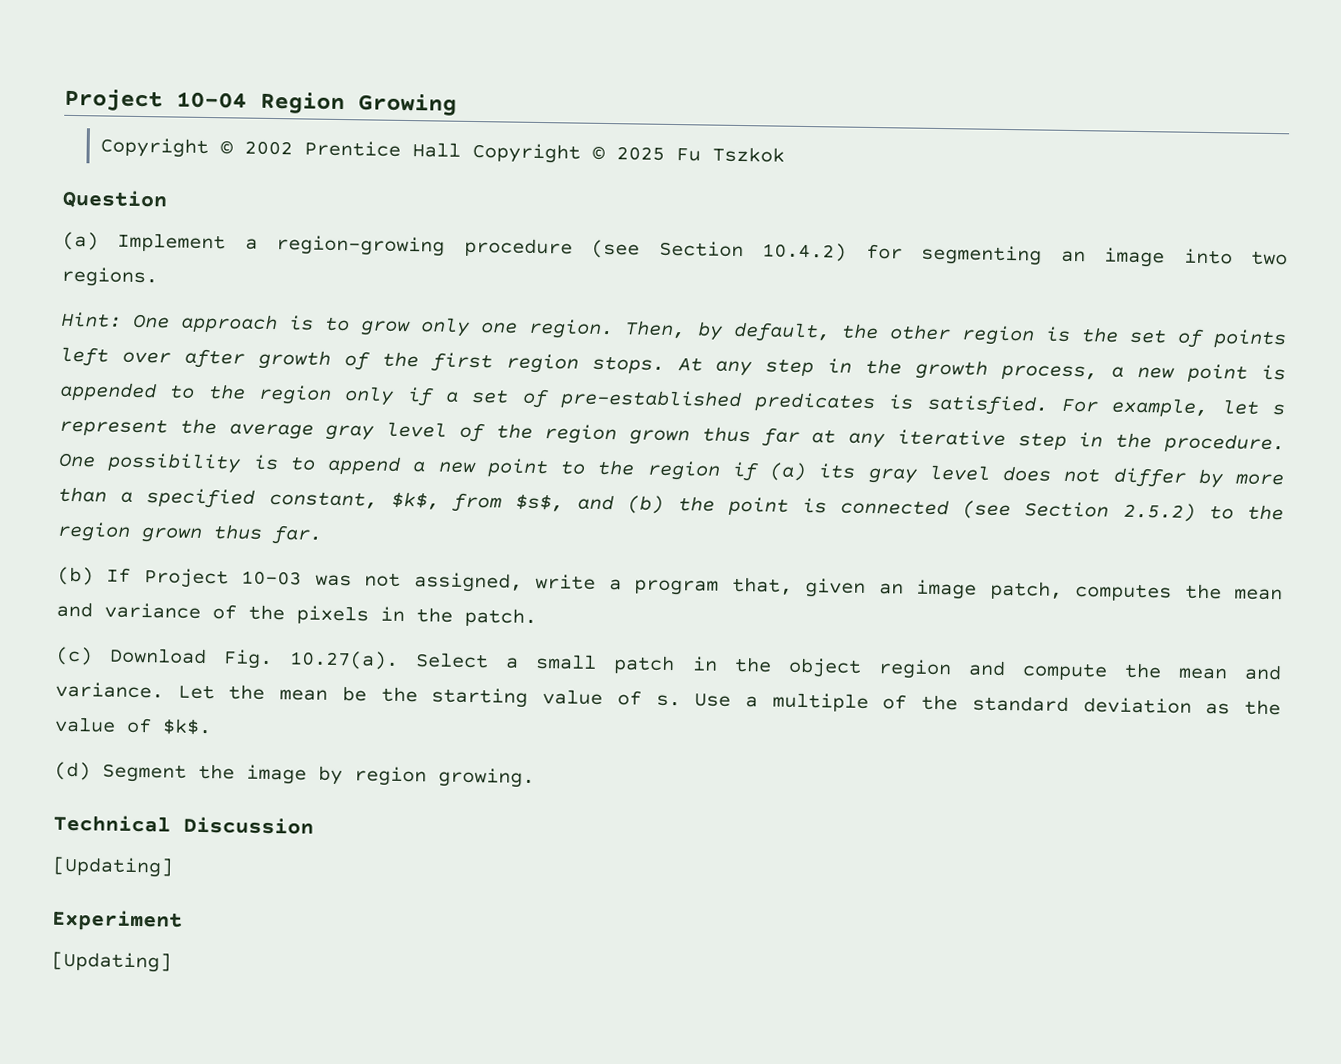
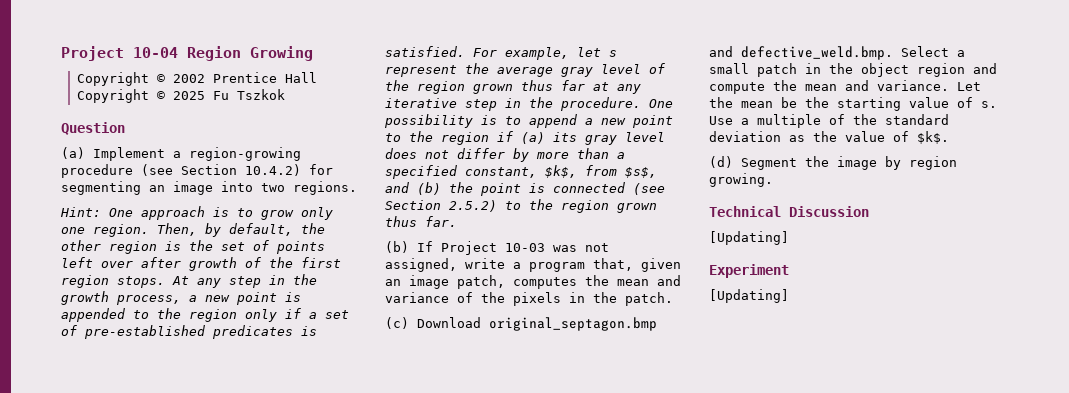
- (c) Download Fig. 10.27(a). Select a small patch in the object region and compute the mean and variance.
+ (c) Download original_septagon.bmp and defective_weld.bmp. Select a small patch in the object region and compute the mean and variance.

